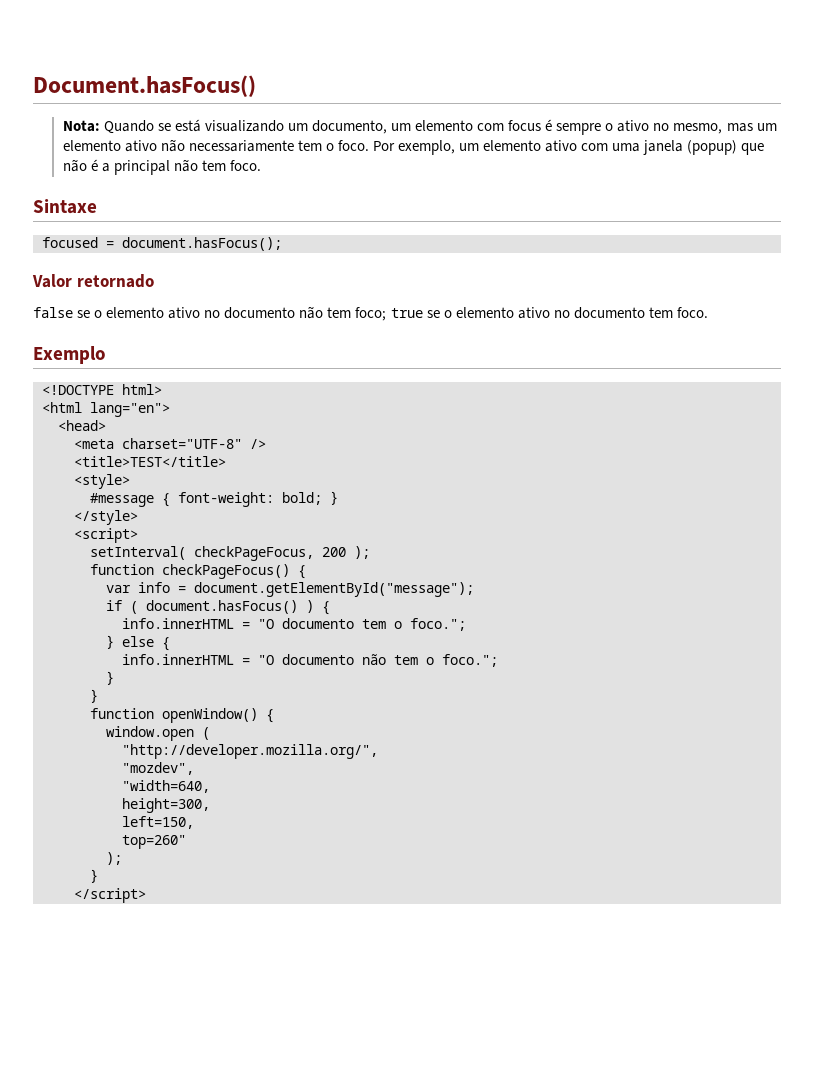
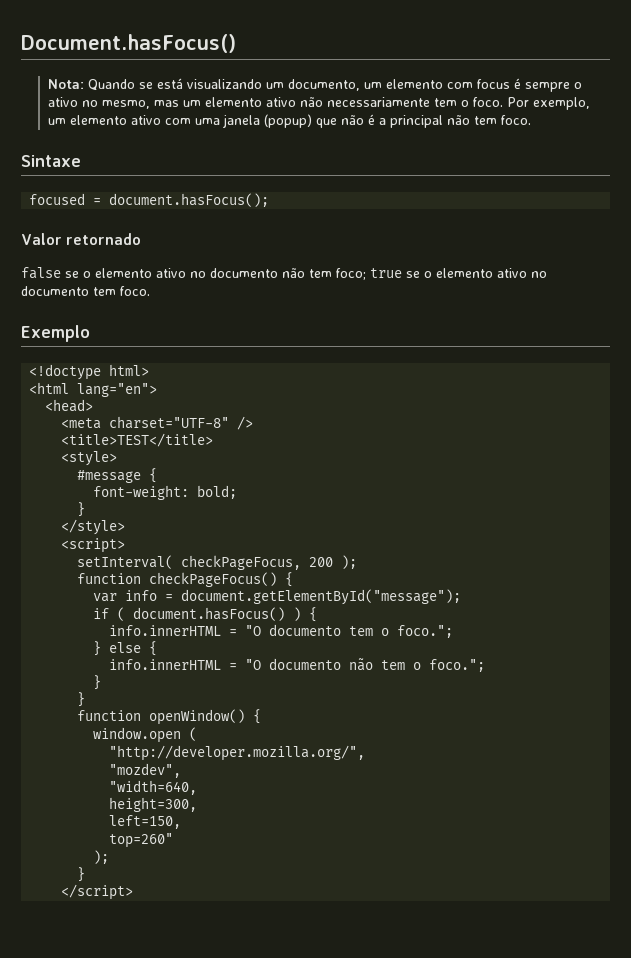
- <!DOCTYPE html>
+ <!doctype html>
- #message { font-weight: bold; }
+ #message {
+ font-weight: bold;
+ }

